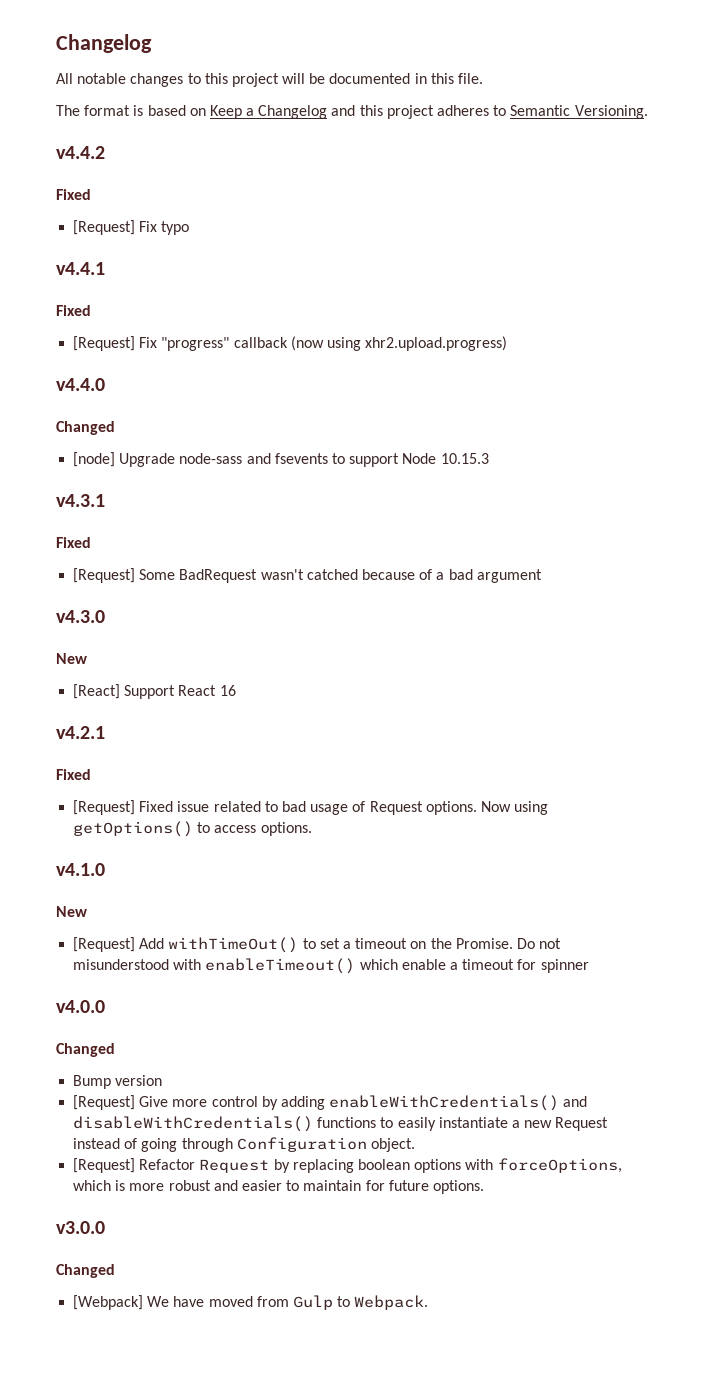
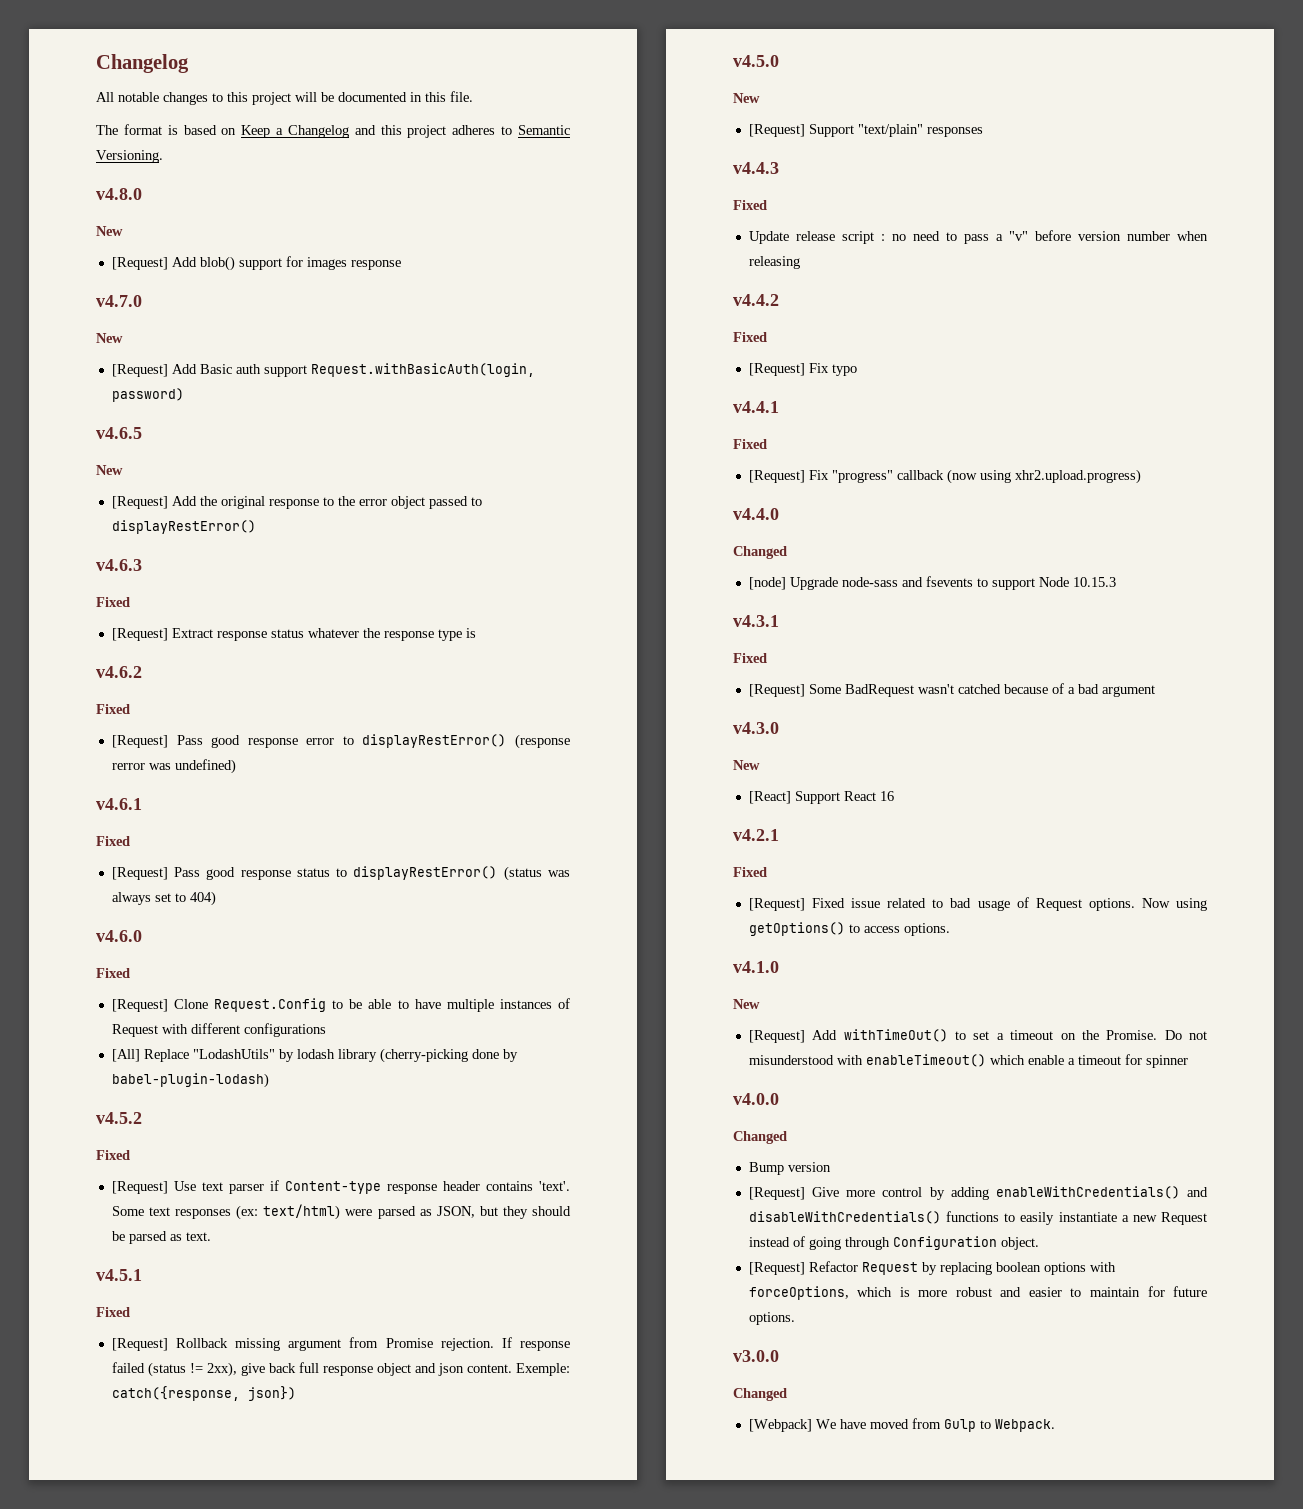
+ v4.8.0
+ New
+ [Request] Add blob() support for images response
+ v4.7.0
+ New
+ [Request] Add Basic auth support Request.withBasicAuth(login, password)
+ v4.6.5
+ New
+ [Request] Add the original response to the error object passed to displayRestError()
+ v4.6.3
+ Fixed
+ [Request] Extract response status whatever the response type is
+ v4.6.2
+ Fixed
+ [Request] Pass good response error to displayRestError() (response rerror was undefined)
+ v4.6.1
+ Fixed
+ [Request] Pass good response status to displayRestError() (status was always set to 404)
+ v4.6.0
+ Fixed
+ [Request] Clone Request.Config to be able to have multiple instances of Request with different configurations
+ [All] Replace "LodashUtils" by lodash library (cherry-picking done by babel-plugin-lodash)
+ v4.5.2
+ Fixed
+ [Request] Use text parser if Content-type response header contains 'text'. Some text responses (ex: text/html) were parsed as JSON, but they should be parsed as text.
+ v4.5.1
+ Fixed
+ [Request] Rollback missing argument from Promise rejection. If response failed (status != 2xx), give back full response object and json content. Exemple: catch({response, json})
+ v4.5.0
+ New
+ [Request] Support "text/plain" responses
+ v4.4.3
+ Fixed
+ Update release script : no need to pass a "v" before version number when releasing

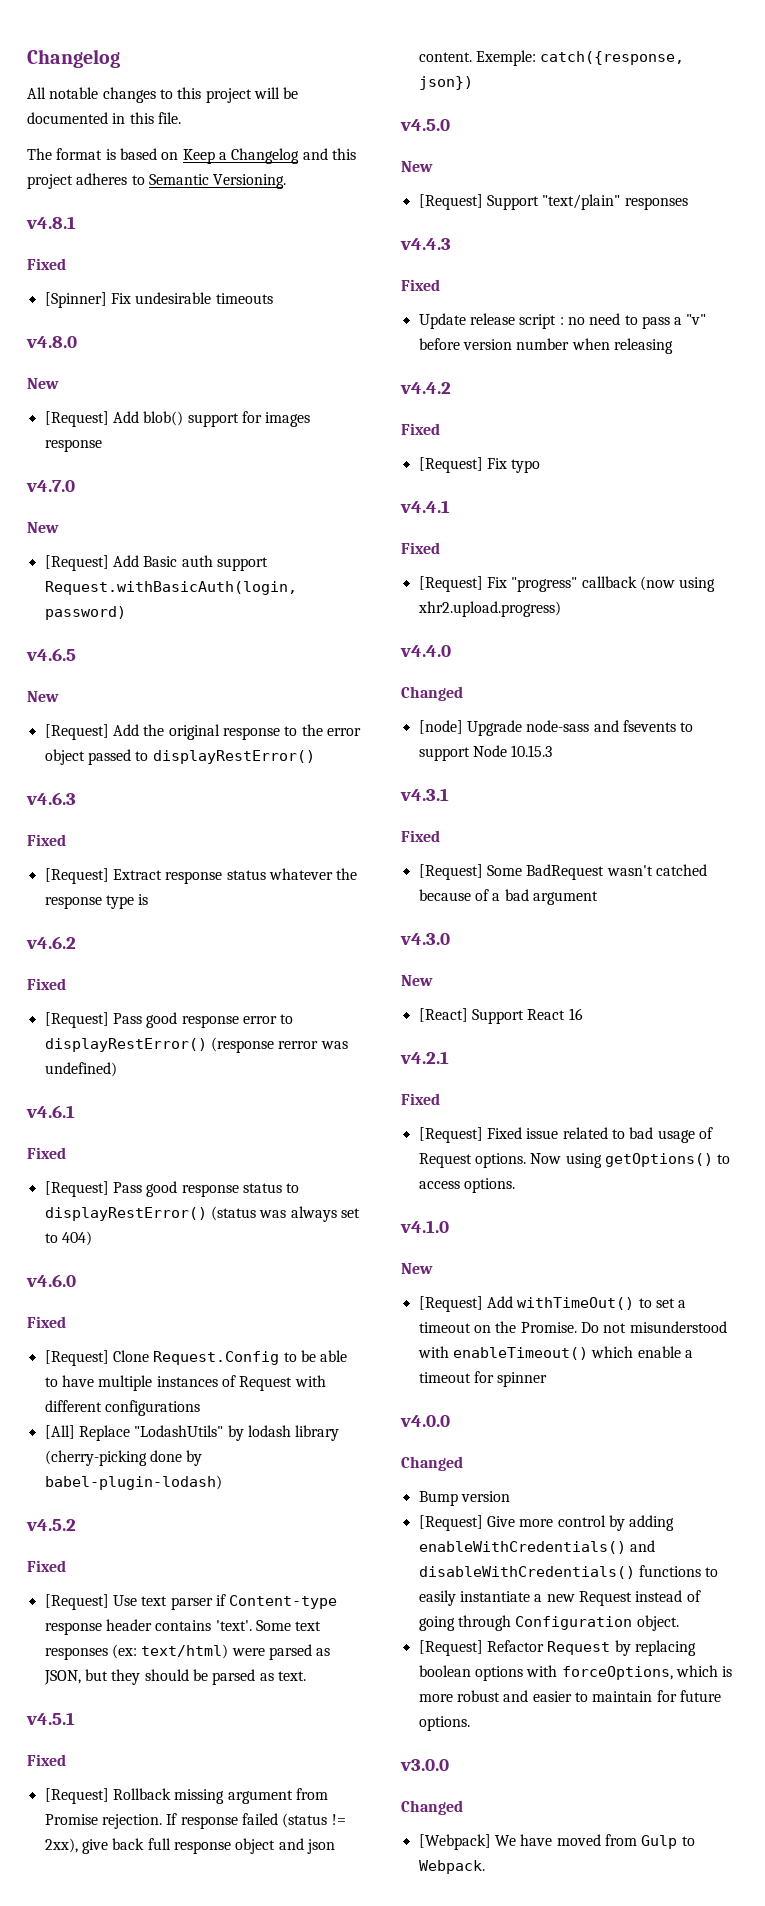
+ v4.8.1
+ Fixed
+ [Spinner] Fix undesirable timeouts

